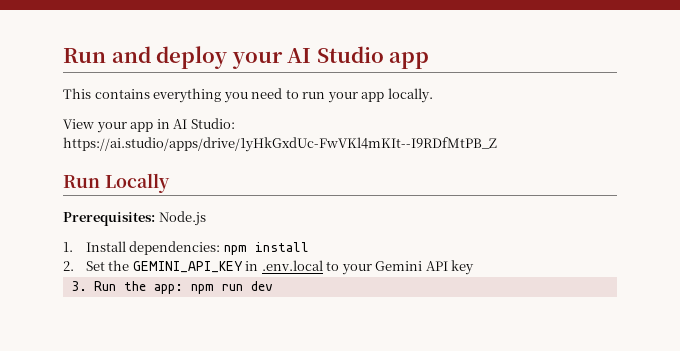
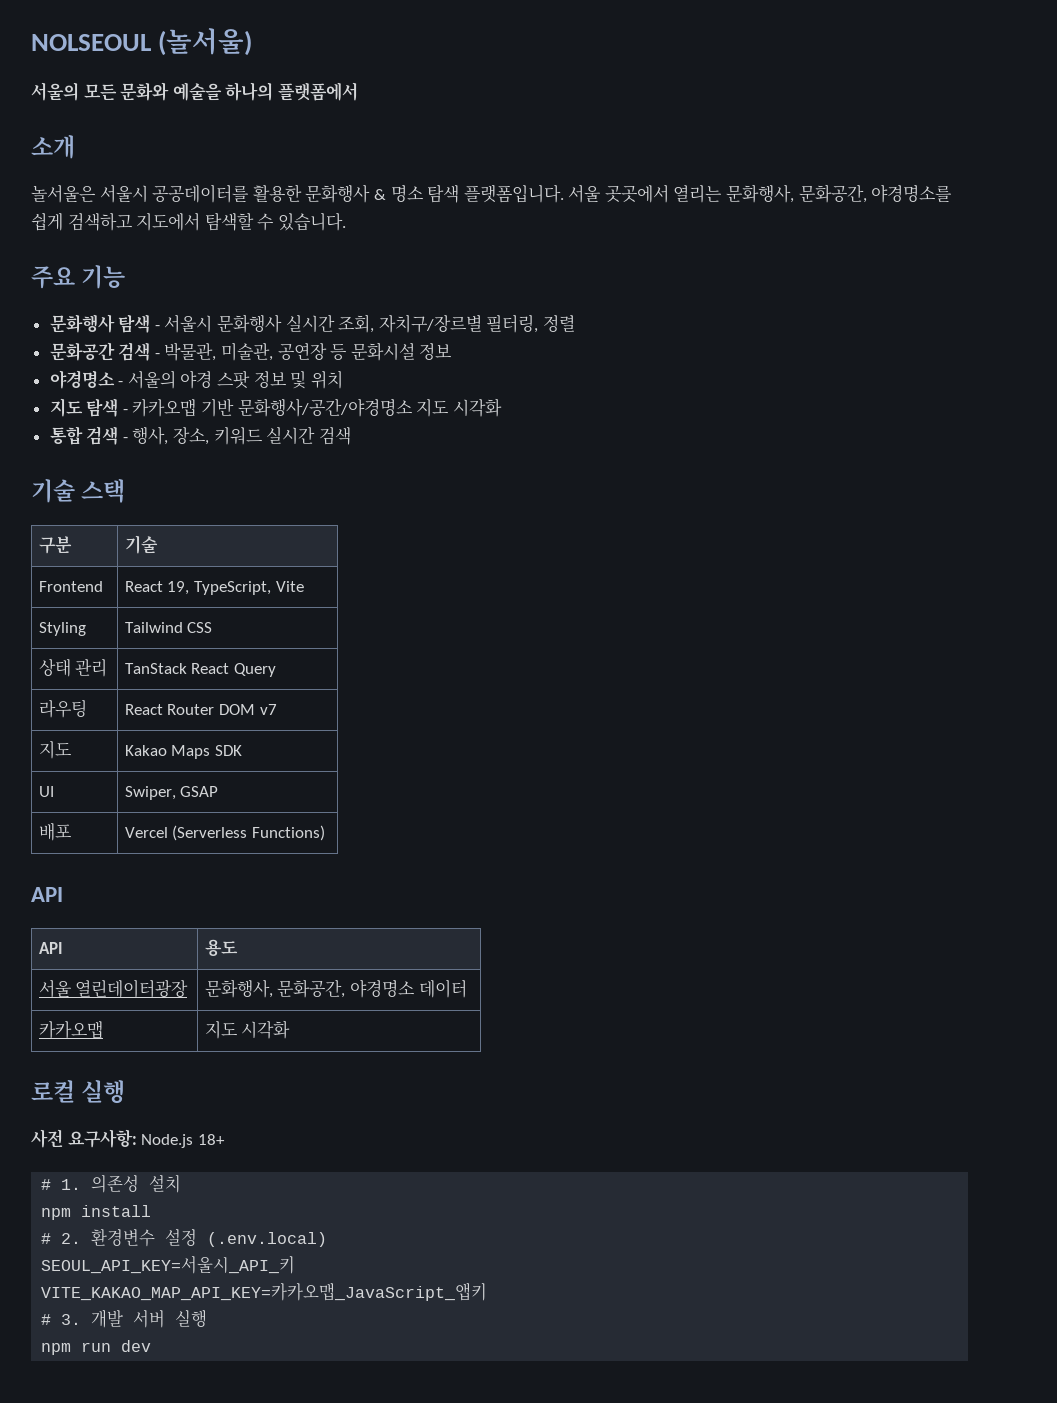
- Run and deploy your AI Studio app
- This contains everything you need to run your app locally.
- View your app in AI Studio: https://ai.studio/apps/drive/1yHkGxdUc-FwVKl4mKIt--I9RDfMtPB_Z
- Run Locally
- Prerequisites: Node.js
- 1. Install dependencies: npm install
- 2. Set the GEMINI_API_KEY in .env.local to your Gemini API key
- 3. Run the app: npm run dev
+ NOLSEOUL (놀서울)
+ 서울의 모든 문화와 예술을 하나의 플랫폼에서
+ 소개
+ 놀서울은 서울시 공공데이터를 활용한 문화행사 & 명소 탐색 플랫폼입니다. 서울 곳곳에서 열리는 문화행사, 문화공간, 야경명소를 쉽게 검색하고 지도에서 탐색할 수 있습니다.
+ 주요 기능
+ 문화행사 탐색 - 서울시 문화행사 실시간 조회, 자치구/장르별 필터링, 정렬
+ 문화공간 검색 - 박물관, 미술관, 공연장 등 문화시설 정보
+ 야경명소 - 서울의 야경 스팟 정보 및 위치
+ 지도 탐색 - 카카오맵 기반 문화행사/공간/야경명소 지도 시각화
+ 통합 검색 - 행사, 장소, 키워드 실시간 검색
+ 기술 스택
+ 구분 | 기술
+ Frontend | React 19, TypeScript, Vite
+ Styling | Tailwind CSS
+ 상태 관리 | TanStack React Query
+ 라우팅 | React Router DOM v7
+ 지도 | Kakao Maps SDK
+ UI | Swiper, GSAP
+ 배포 | Vercel (Serverless Functions)
+ API
+ API | 용도
+ 서울 열린데이터광장 | 문화행사, 문화공간, 야경명소 데이터
+ 카카오맵 | 지도 시각화
+ 로컬 실행
+ 사전 요구사항: Node.js 18+
+ # 1. 의존성 설치
+ npm install
+ # 2. 환경변수 설정 (.env.local)
+ SEOUL_API_KEY=서울시_API_키
+ VITE_KAKAO_MAP_API_KEY=카카오맵_JavaScript_앱키
+ # 3. 개발 서버 실행
+ npm run dev

